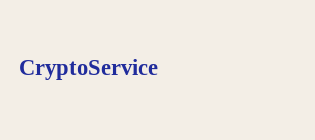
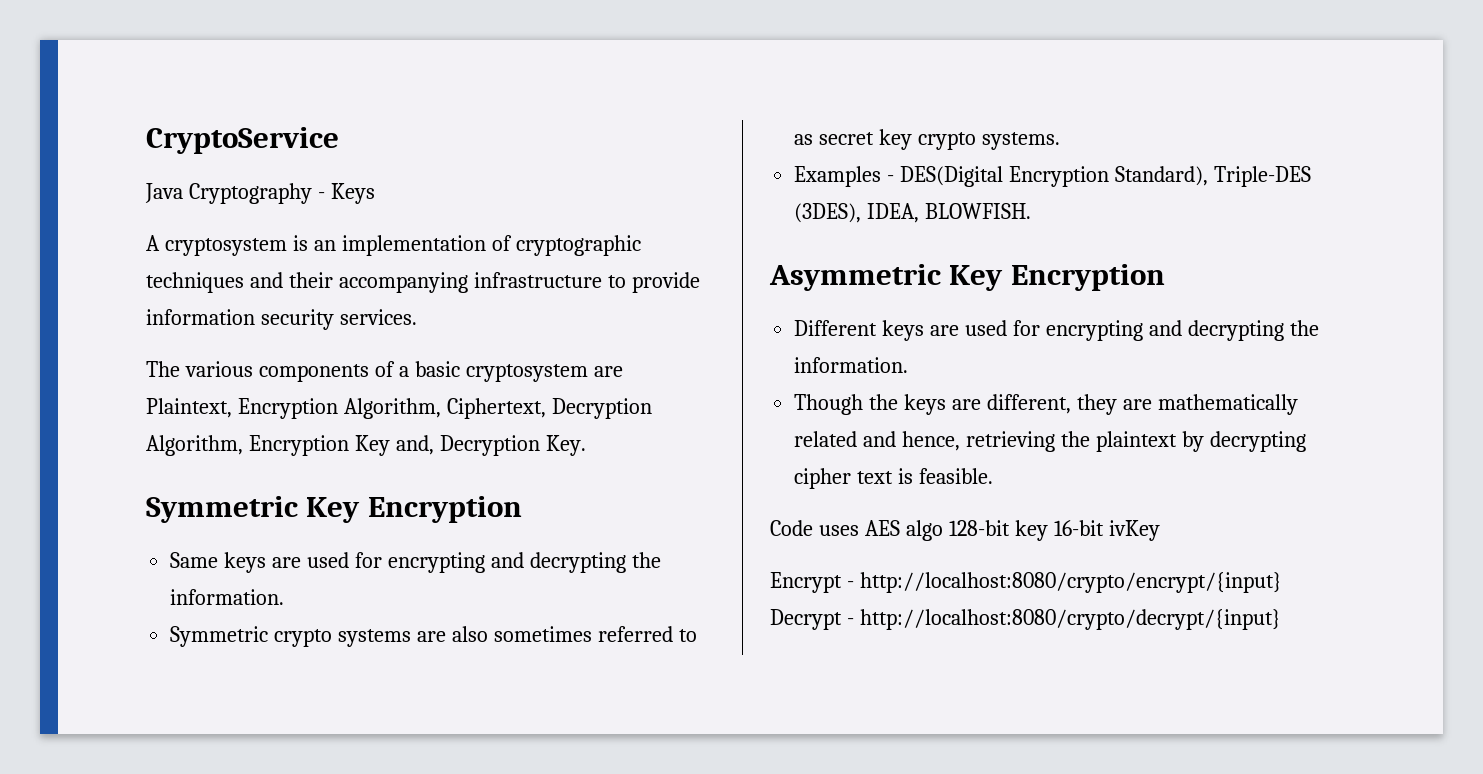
+ Java Cryptography - Keys
+ A cryptosystem is an implementation of cryptographic techniques and their accompanying infrastructure to provide information security services.
+ The various components of a basic cryptosystem are Plaintext, Encryption Algorithm, Ciphertext, Decryption Algorithm, Encryption Key and, Decryption Key.
+ Symmetric Key Encryption
+ Same keys are used for encrypting and decrypting the information.
+ Symmetric crypto systems are also sometimes referred to as secret key crypto systems.
+ Examples - DES(Digital Encryption Standard), Triple-DES (3DES), IDEA, BLOWFISH.
+ Asymmetric Key Encryption
+ Different keys are used for encrypting and decrypting the information.
+ Though the keys are different, they are mathematically related and hence, retrieving the plaintext by decrypting cipher text is feasible.
+ Code uses AES algo 128-bit key 16-bit ivKey
+ Encrypt - http://localhost:8080/crypto/encrypt/{input} Decrypt - http://localhost:8080/crypto/decrypt/{input}

